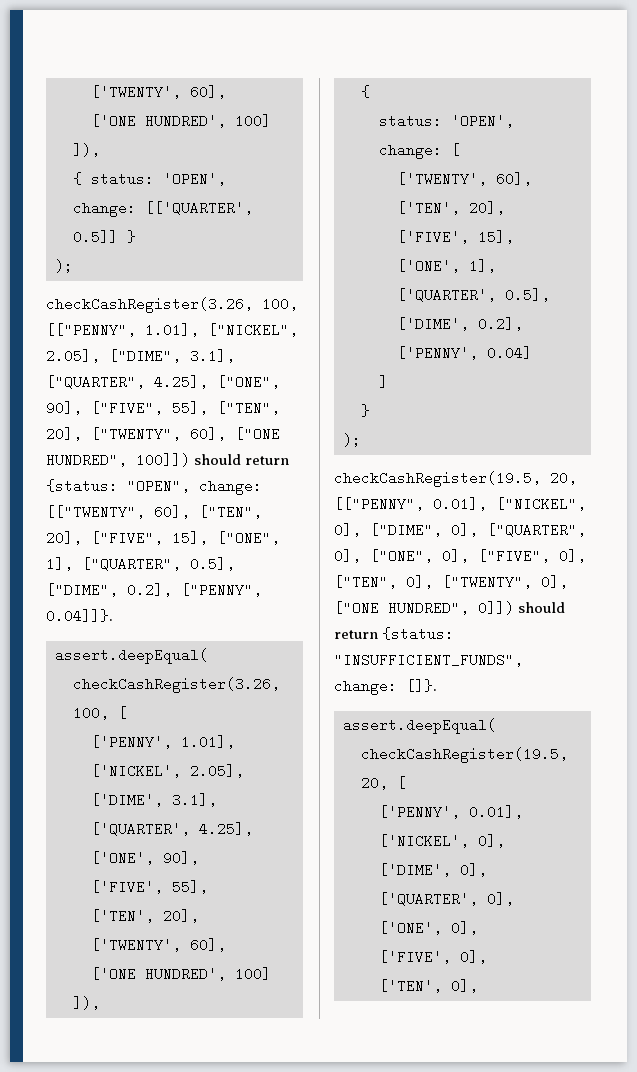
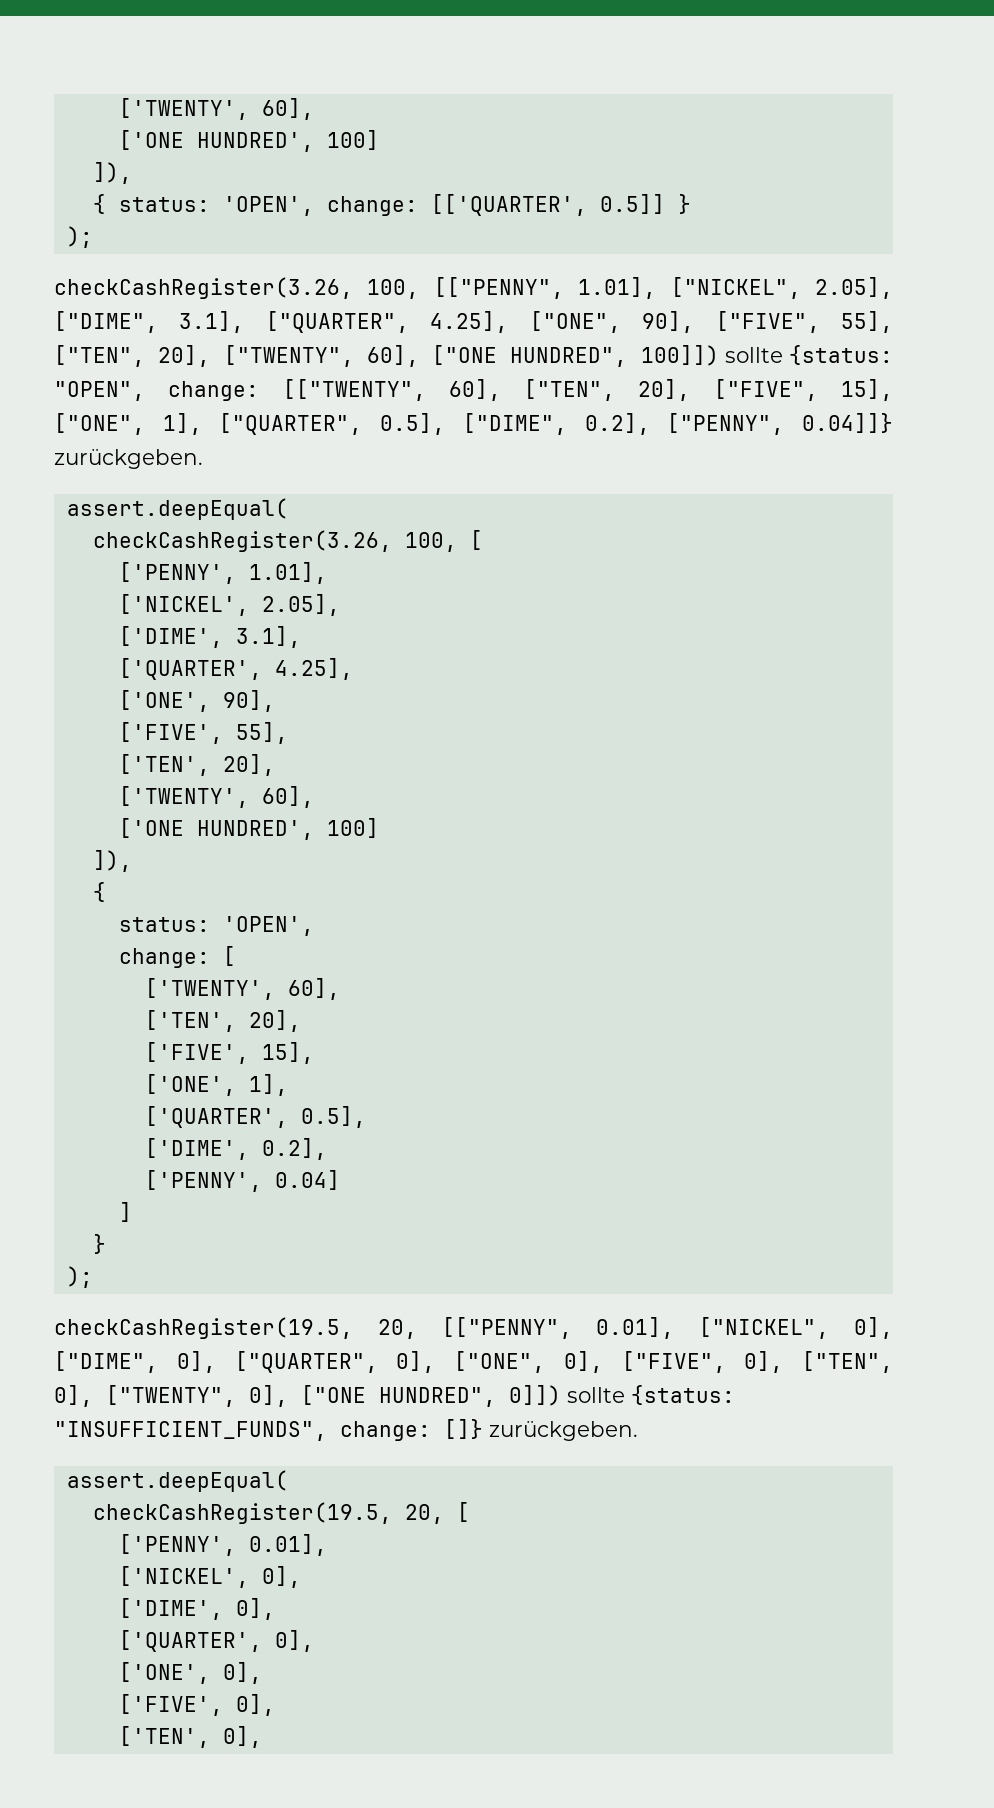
- checkCashRegister(3.26, 100, [["PENNY", 1.01], ["NICKEL", 2.05], ["DIME", 3.1], ["QUARTER", 4.25], ["ONE", 90], ["FIVE", 55], ["TEN", 20], ["TWENTY", 60], ["ONE HUNDRED", 100]]) should return {status: "OPEN", change: [["TWENTY", 60], ["TEN", 20], ["FIVE", 15], ["ONE", 1], ["QUARTER", 0.5], ["DIME", 0.2], ["PENNY", 0.04]]}.
+ checkCashRegister(3.26, 100, [["PENNY", 1.01], ["NICKEL", 2.05], ["DIME", 3.1], ["QUARTER", 4.25], ["ONE", 90], ["FIVE", 55], ["TEN", 20], ["TWENTY", 60], ["ONE HUNDRED", 100]]) sollte {status: "OPEN", change: [["TWENTY", 60], ["TEN", 20], ["FIVE", 15], ["ONE", 1], ["QUARTER", 0.5], ["DIME", 0.2], ["PENNY", 0.04]]} zurückgeben.
- checkCashRegister(19.5, 20, [["PENNY", 0.01], ["NICKEL", 0], ["DIME", 0], ["QUARTER", 0], ["ONE", 0], ["FIVE", 0], ["TEN", 0], ["TWENTY", 0], ["ONE HUNDRED", 0]]) should return {status: "INSUFFICIENT_FUNDS", change: []}.
+ checkCashRegister(19.5, 20, [["PENNY", 0.01], ["NICKEL", 0], ["DIME", 0], ["QUARTER", 0], ["ONE", 0], ["FIVE", 0], ["TEN", 0], ["TWENTY", 0], ["ONE HUNDRED", 0]]) sollte {status: "INSUFFICIENT_FUNDS", change: []} zurückgeben.

